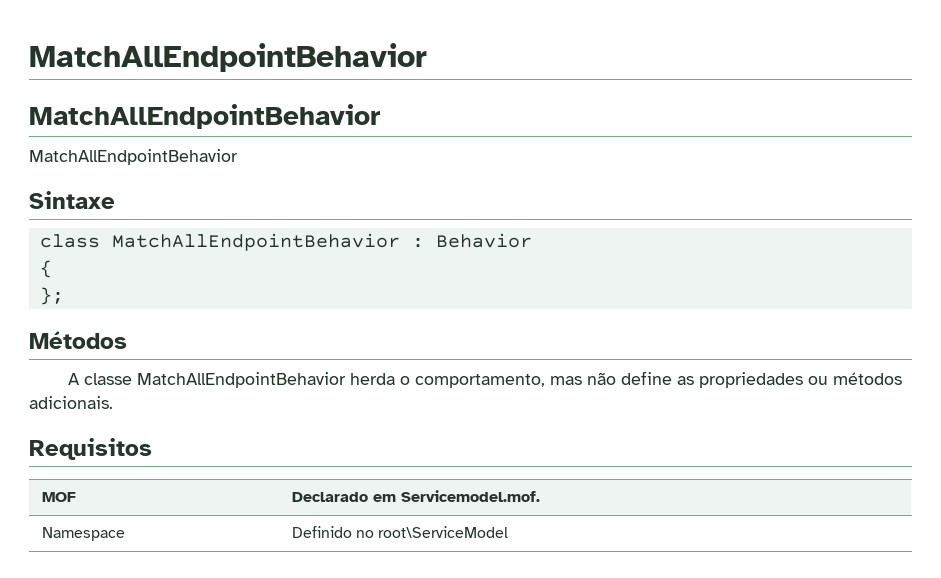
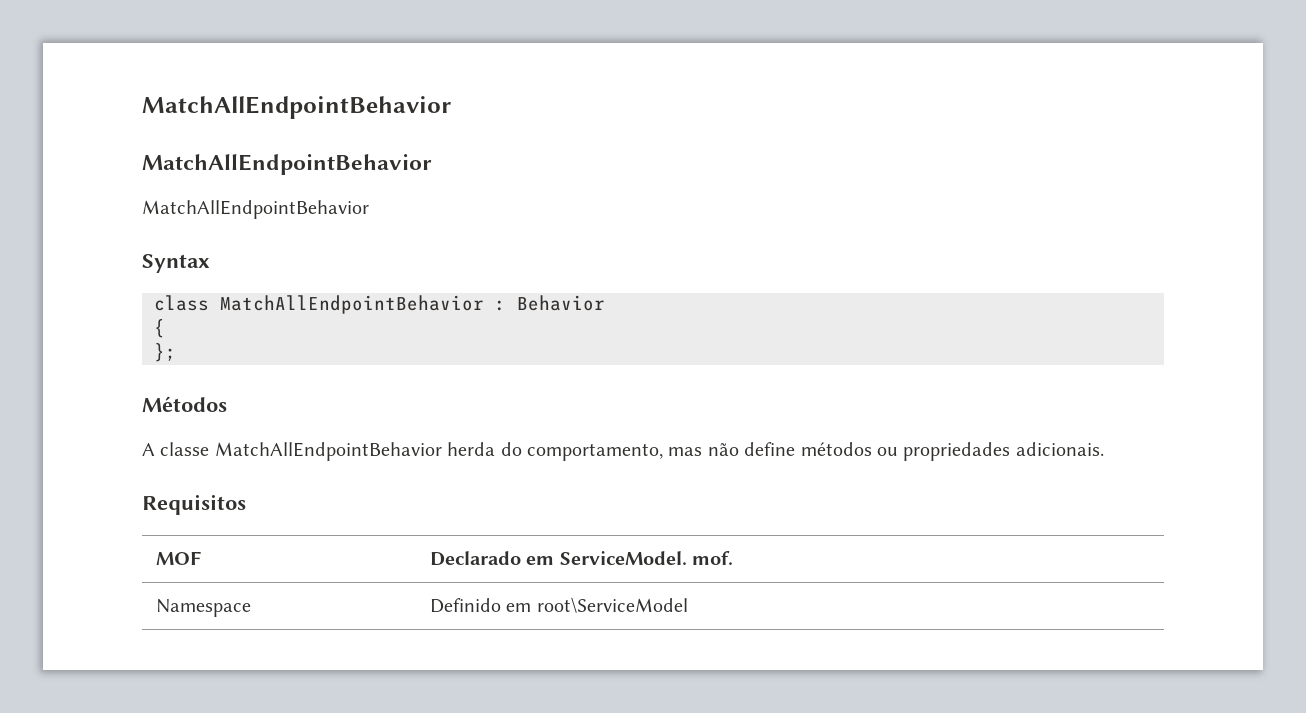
- Sintaxe
+ Syntax
- A classe MatchAllEndpointBehavior herda o comportamento, mas não define as propriedades ou métodos adicionais.
+ A classe MatchAllEndpointBehavior herda do comportamento, mas não define métodos ou propriedades adicionais.
- MOF | Declarado em Servicemodel.mof.
+ MOF | Declarado em ServiceModel. mof.
- Namespace | Definido no root\ServiceModel
+ Namespace | Definido em root\ServiceModel

